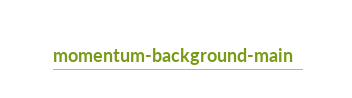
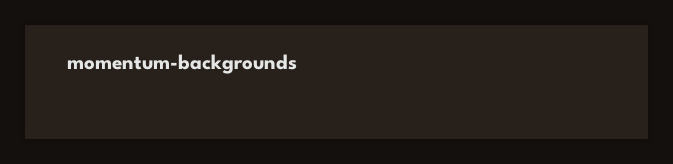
- momentum-background-main
+ momentum-backgrounds

